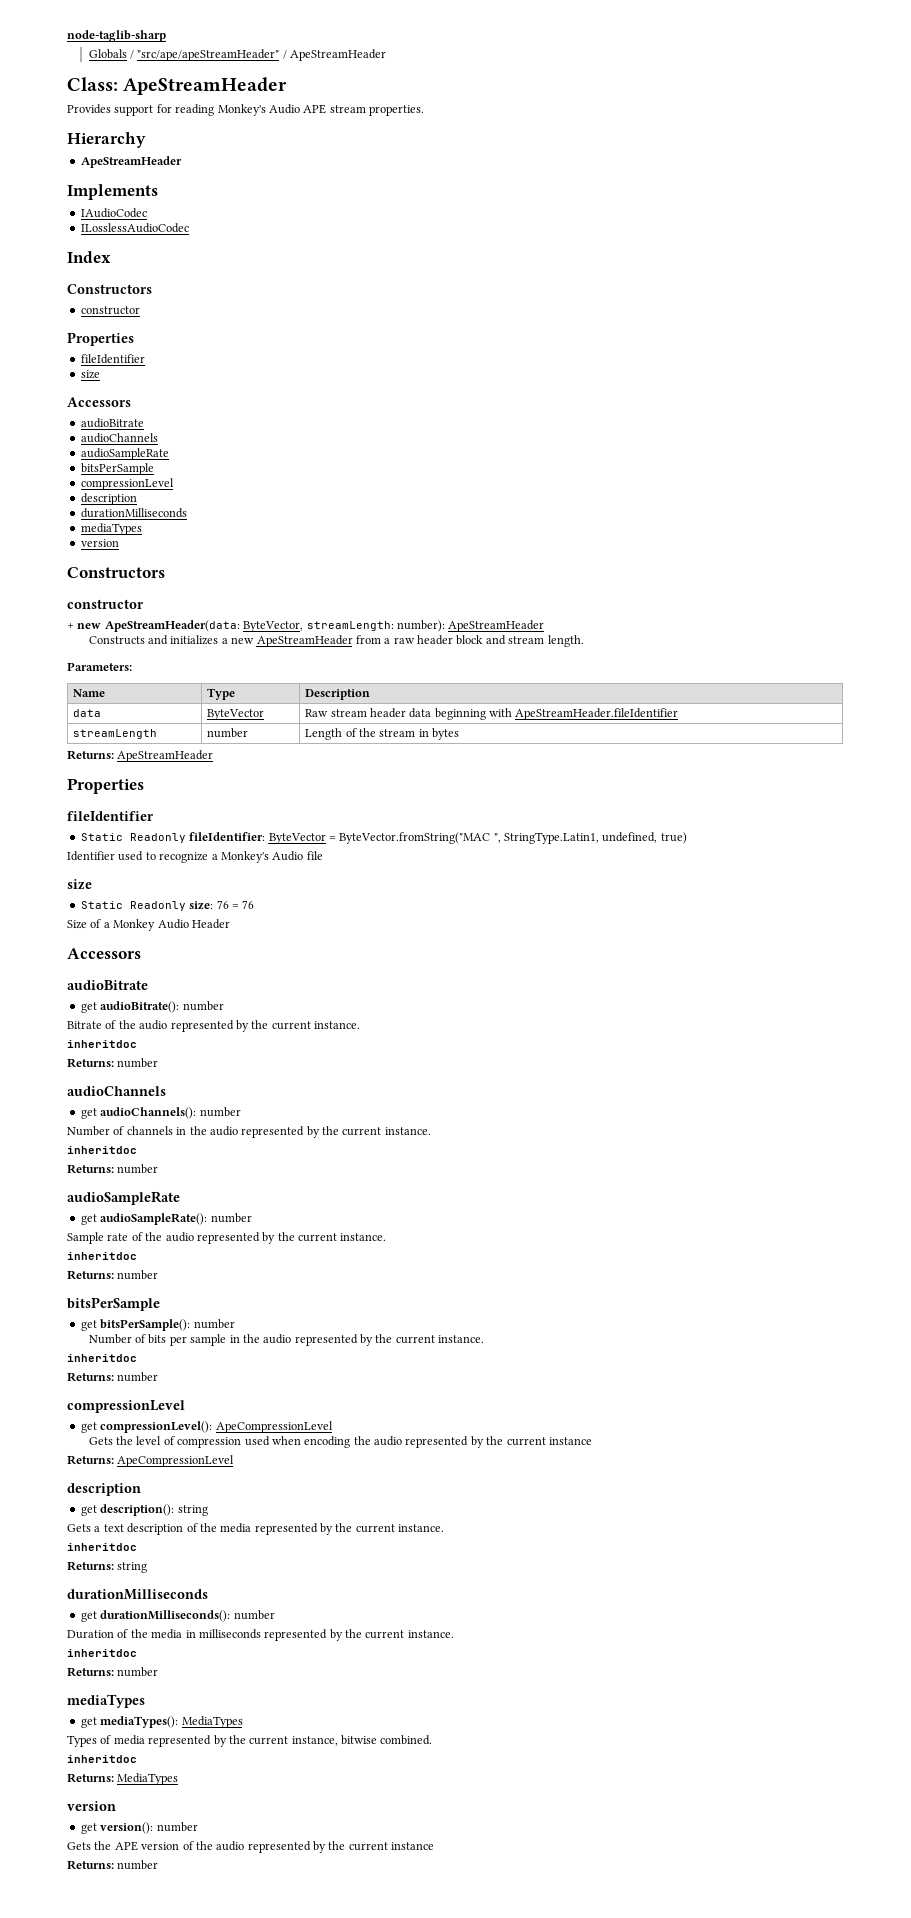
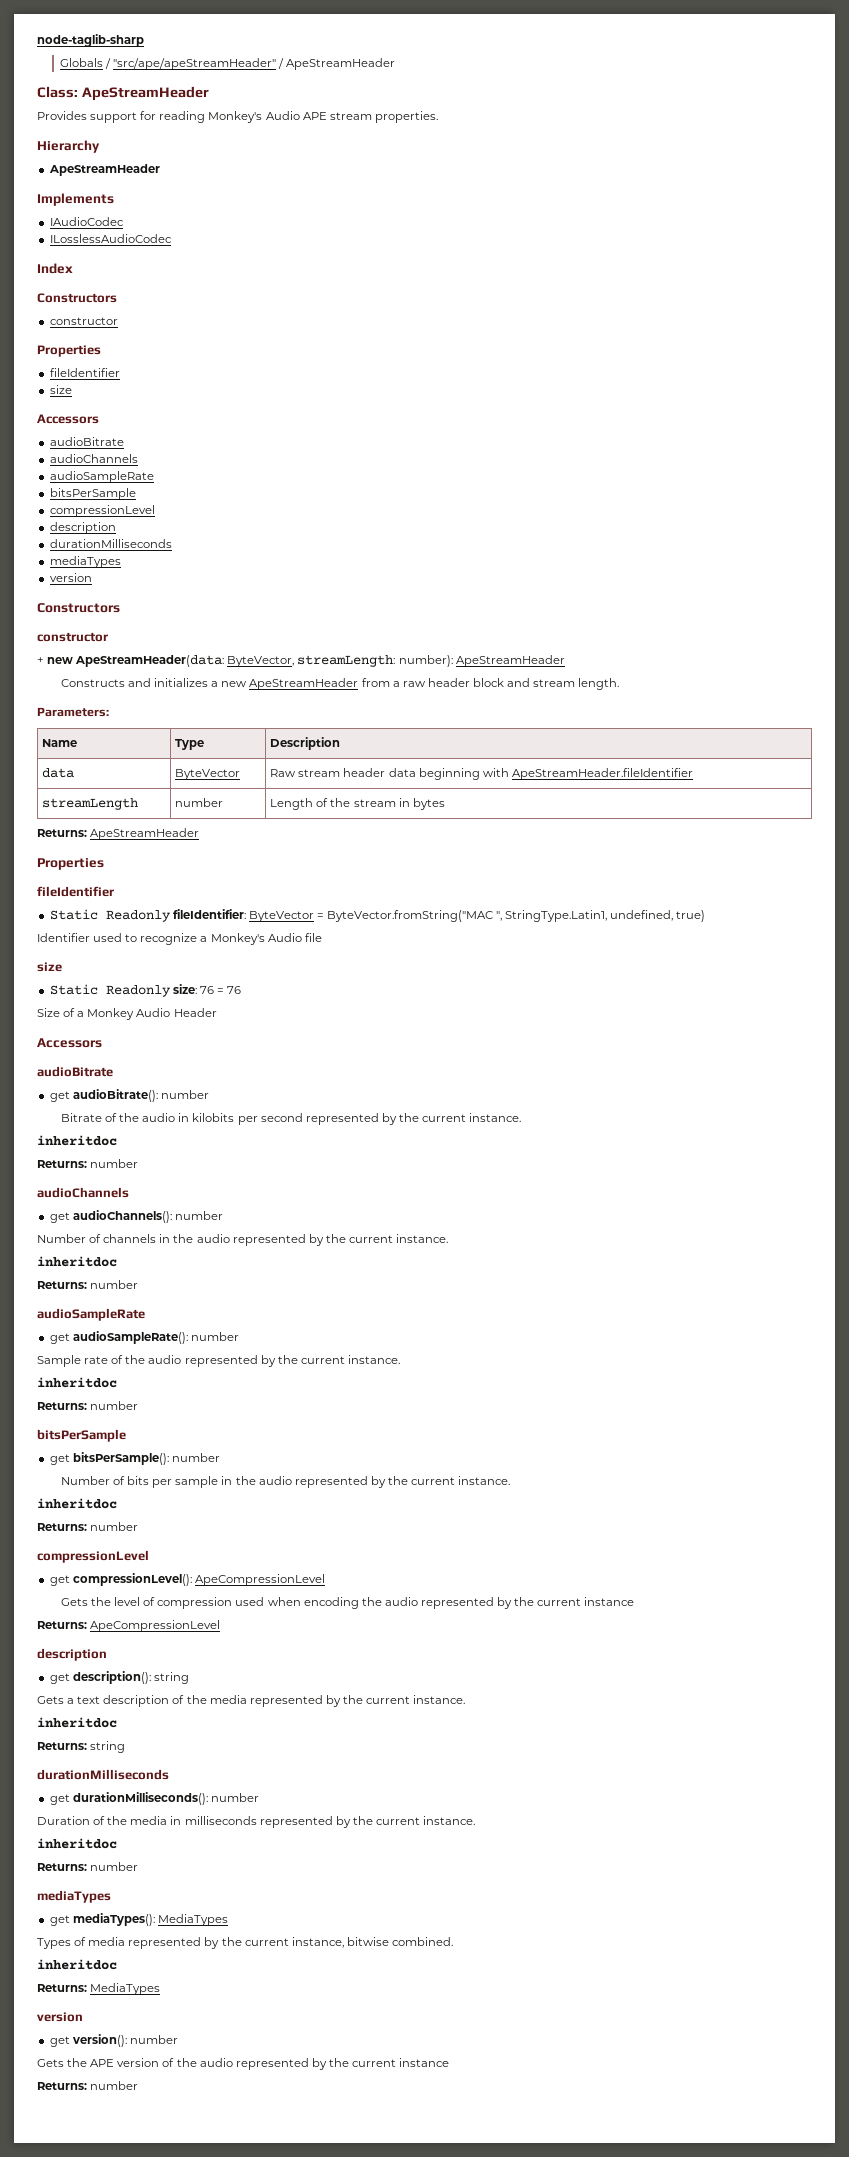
- Bitrate of the audio represented by the current instance.
+ Bitrate of the audio in kilobits per second represented by the current instance.

